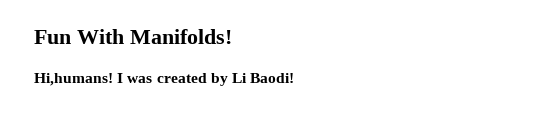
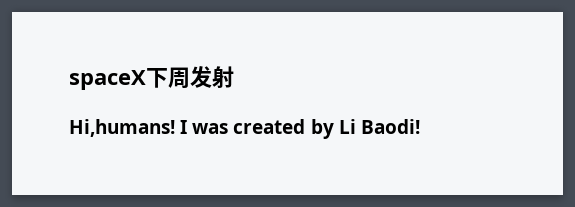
- Fun With Manifolds!
+ spaceX下周发射

